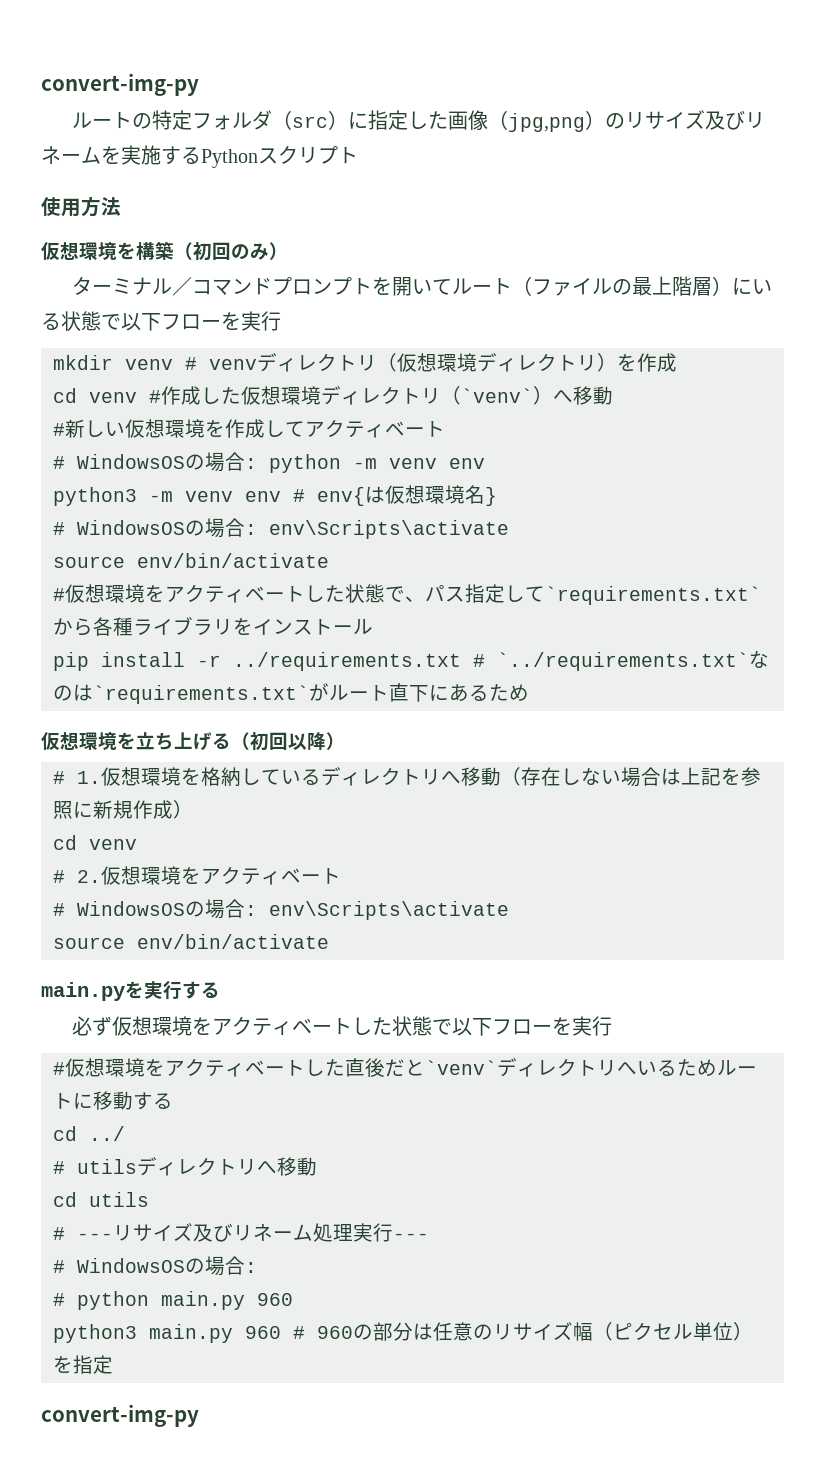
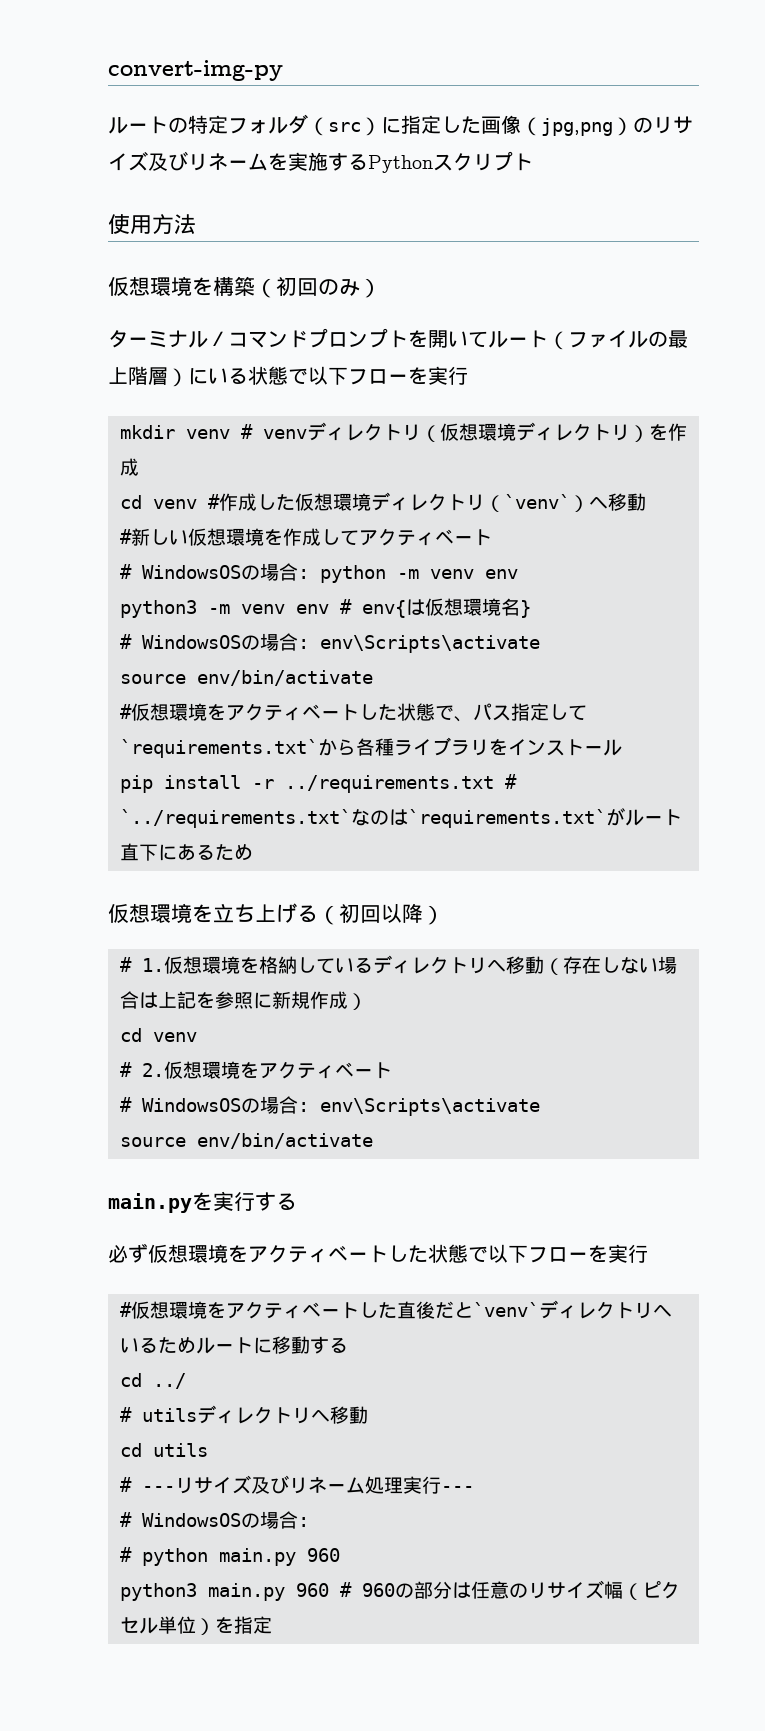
  python3 main.py 960 # 960の部分は任意のリサイズ幅（ピクセル単位）を指定
- convert-img-py

